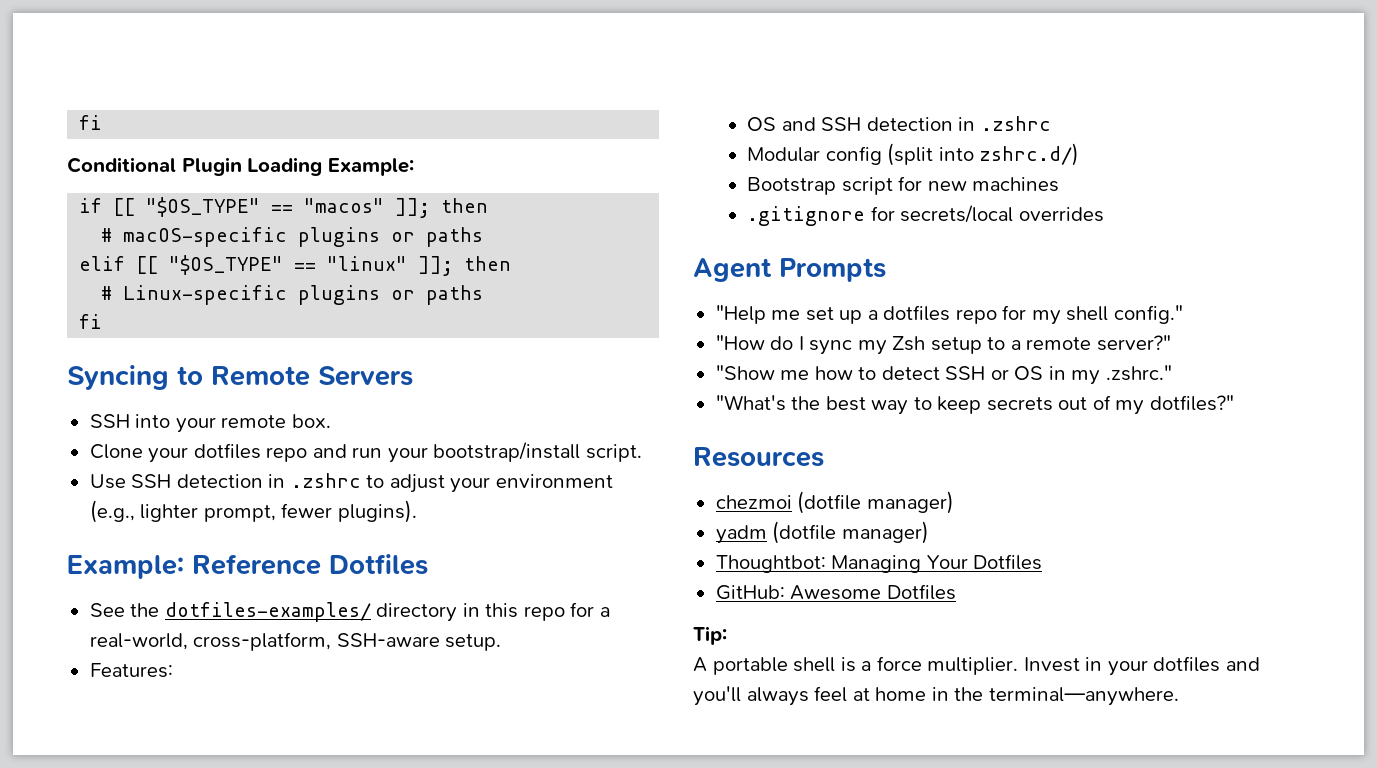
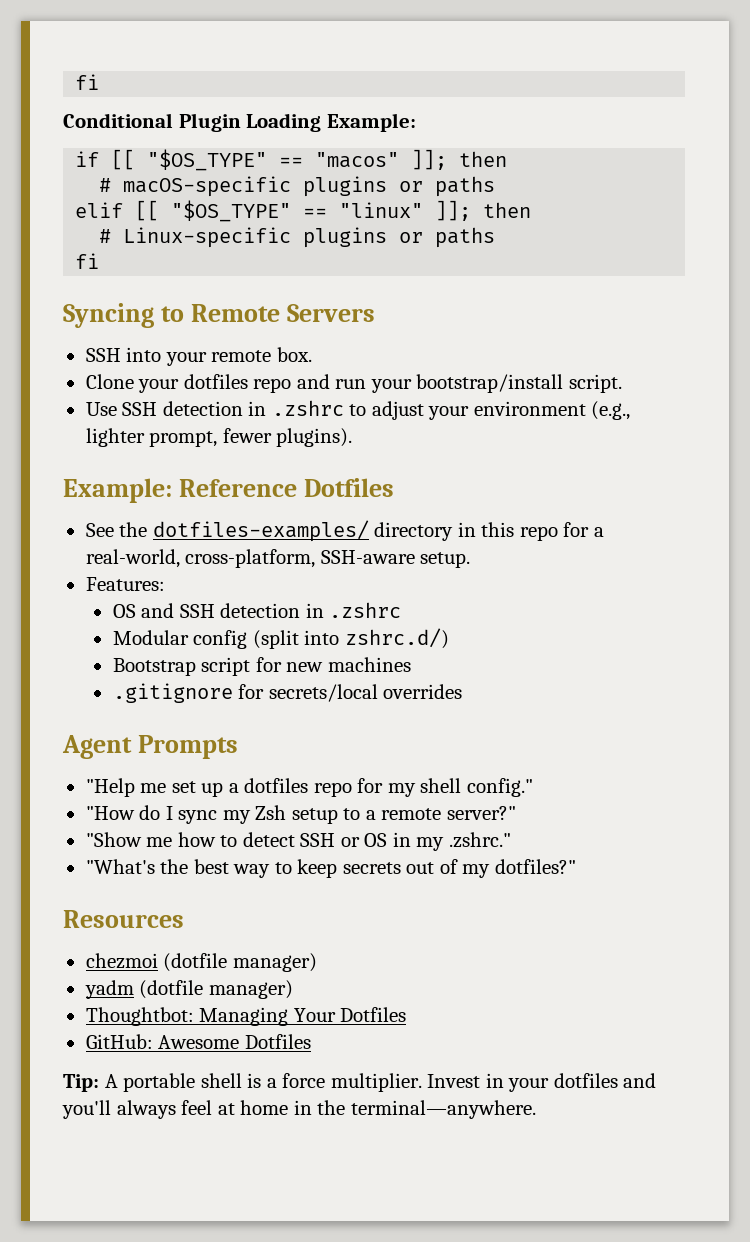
- Tip:
- A portable shell is a force multiplier.
+ Tip: A portable shell is a force multiplier.

